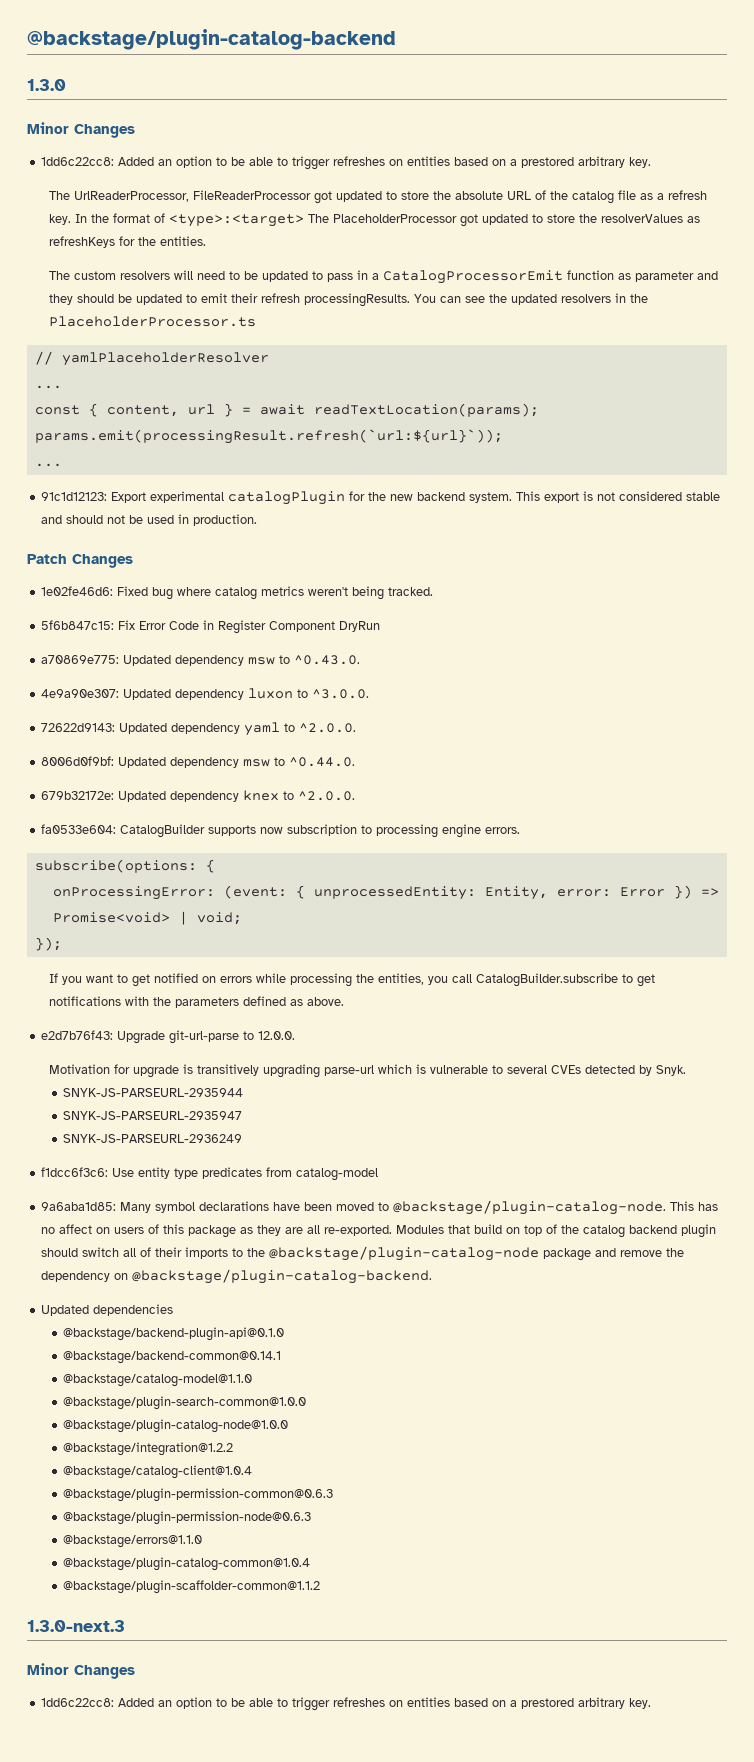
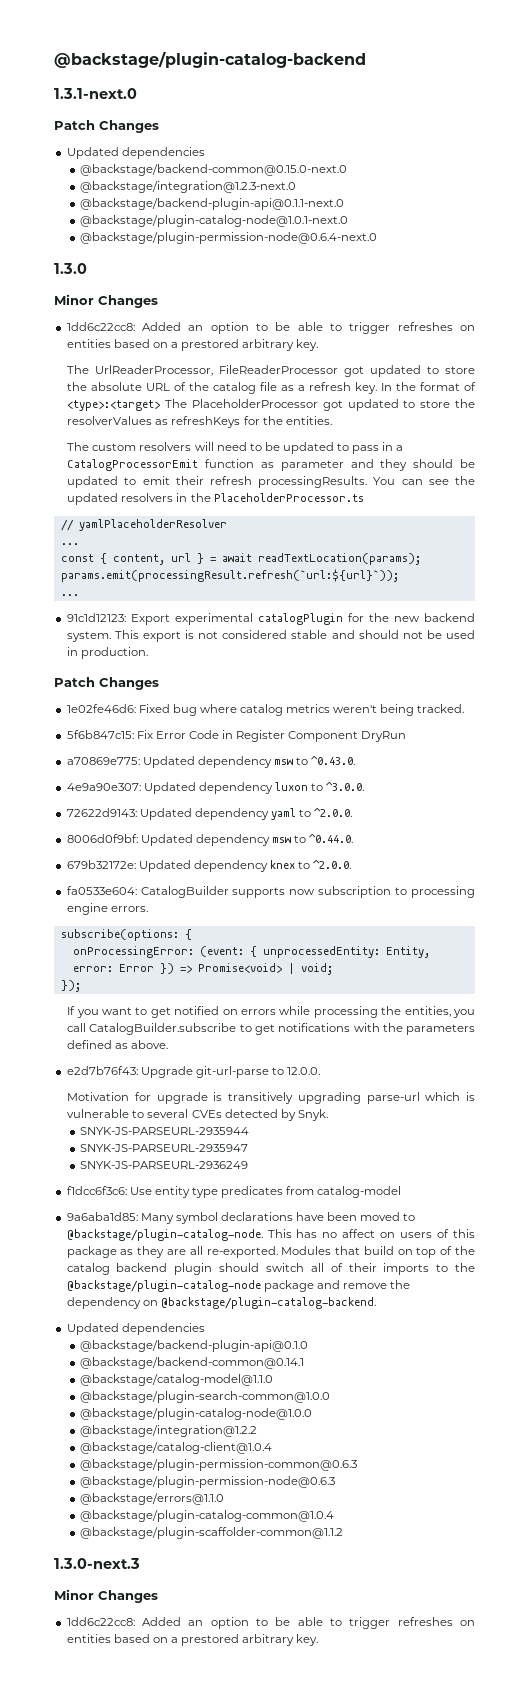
+ 1.3.1-next.0
+ Patch Changes
+ Updated dependencies
+ @backstage/backend-common@0.15.0-next.0
+ @backstage/integration@1.2.3-next.0
+ @backstage/backend-plugin-api@0.1.1-next.0
+ @backstage/plugin-catalog-node@1.0.1-next.0
+ @backstage/plugin-permission-node@0.6.4-next.0

